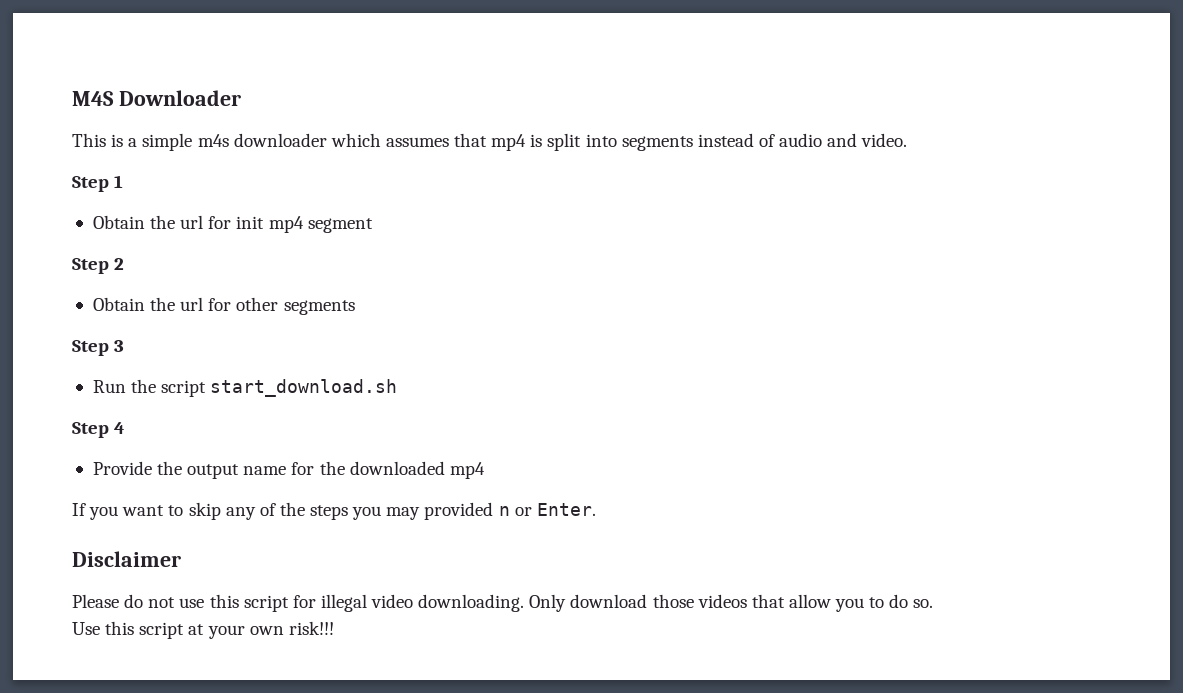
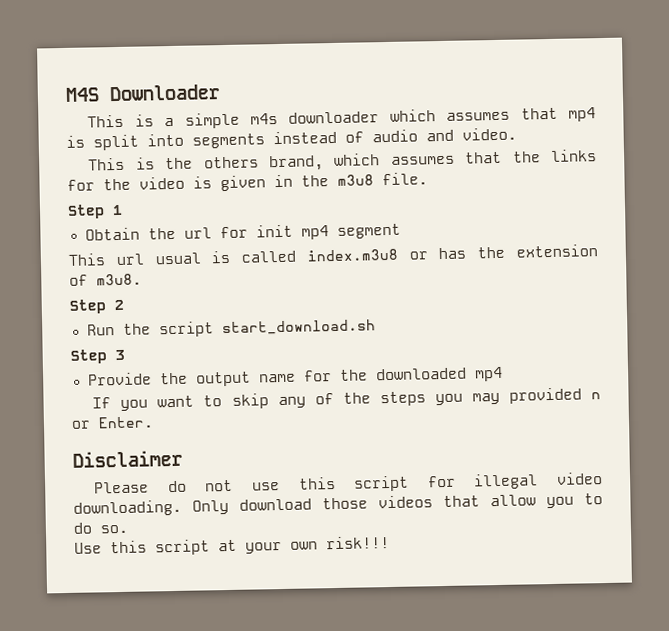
+ This is the others brand, which assumes that the links for the video is given in the m3u8 file.
+ This url usual is called index.m3u8 or has the extension of m3u8.
  Step 2
- Obtain the url for other segments
- Step 3
- Step 4
+ Step 3

